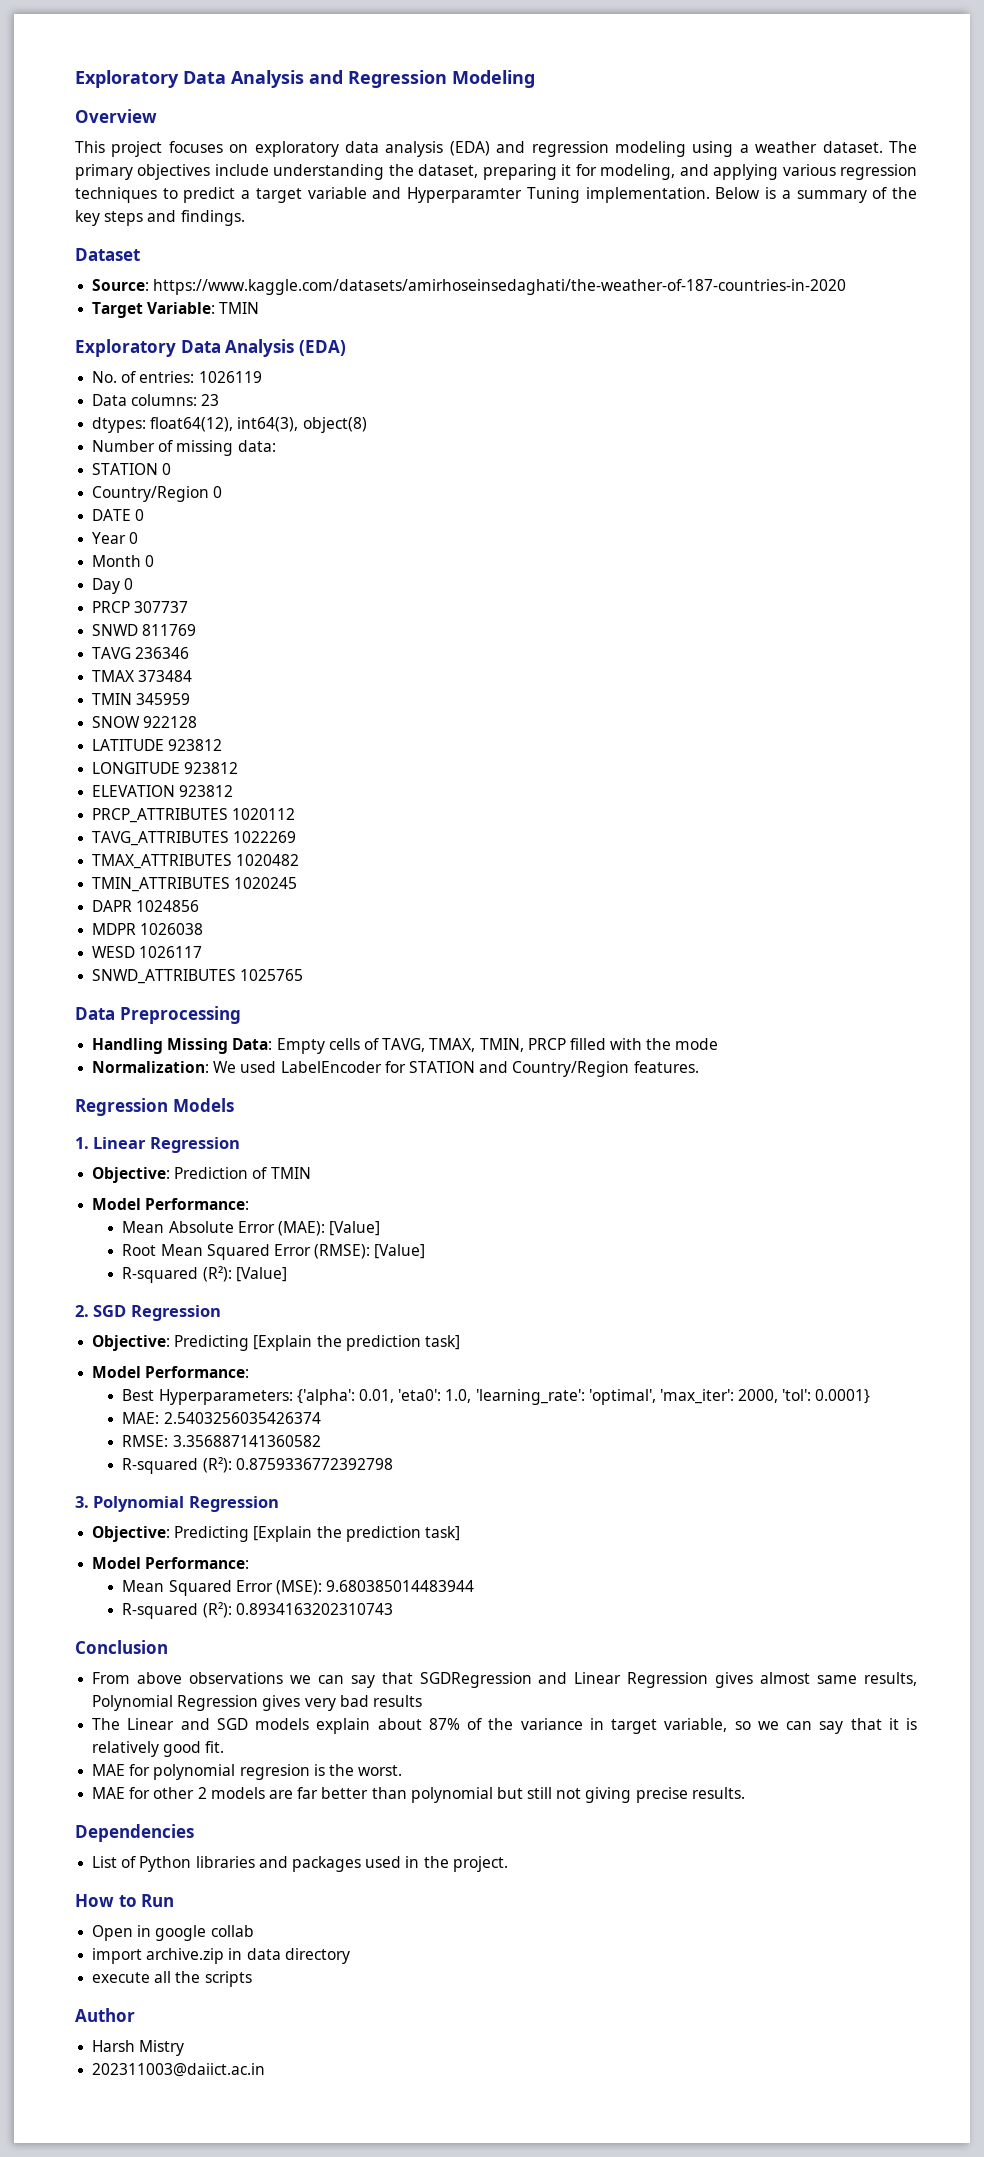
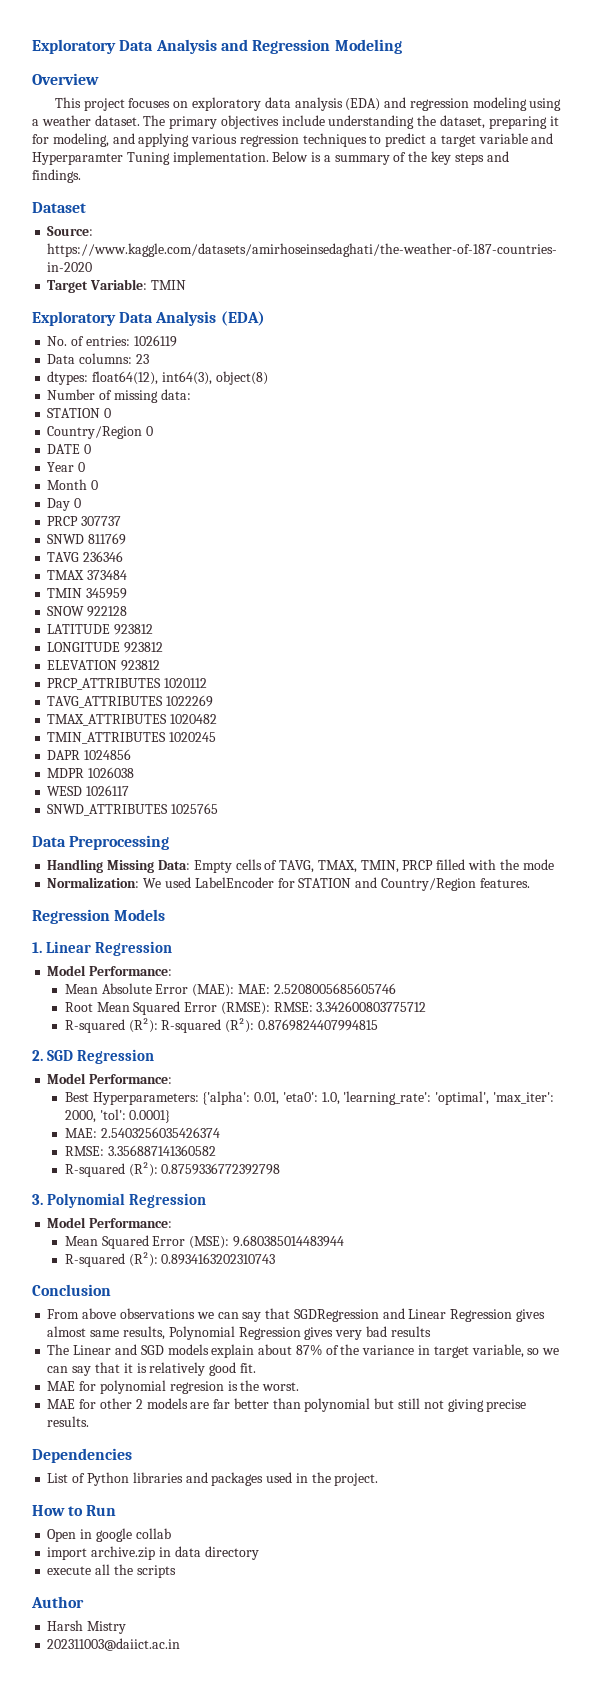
- Objective: Prediction of TMIN
- Mean Absolute Error (MAE): [Value]
+ Mean Absolute Error (MAE): MAE: 2.5208005685605746
- Root Mean Squared Error (RMSE): [Value]
- R-squared (R²): [Value]
+ Root Mean Squared Error (RMSE): RMSE: 3.342600803775712
+ R-squared (R²): R-squared (R²): 0.8769824407994815
  2. SGD Regression
- Objective: Predicting [Explain the prediction task]
  3. Polynomial Regression
- Objective: Predicting [Explain the prediction task]

